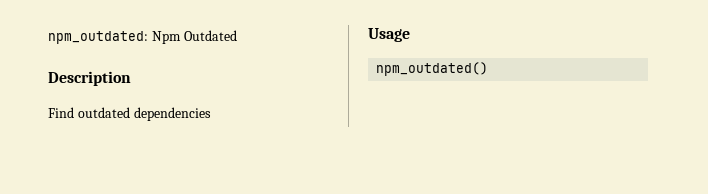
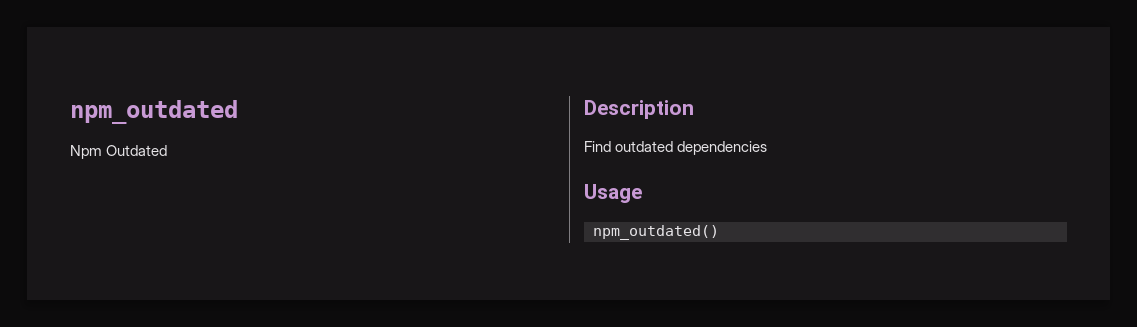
- npm_outdated: Npm Outdated
+ npm_outdated
+ Npm Outdated

